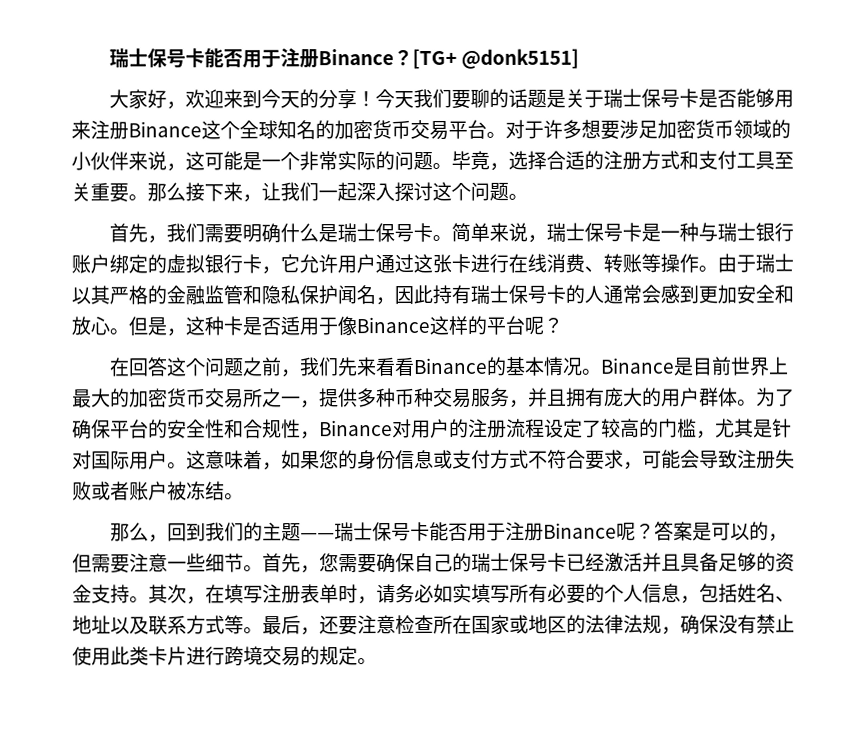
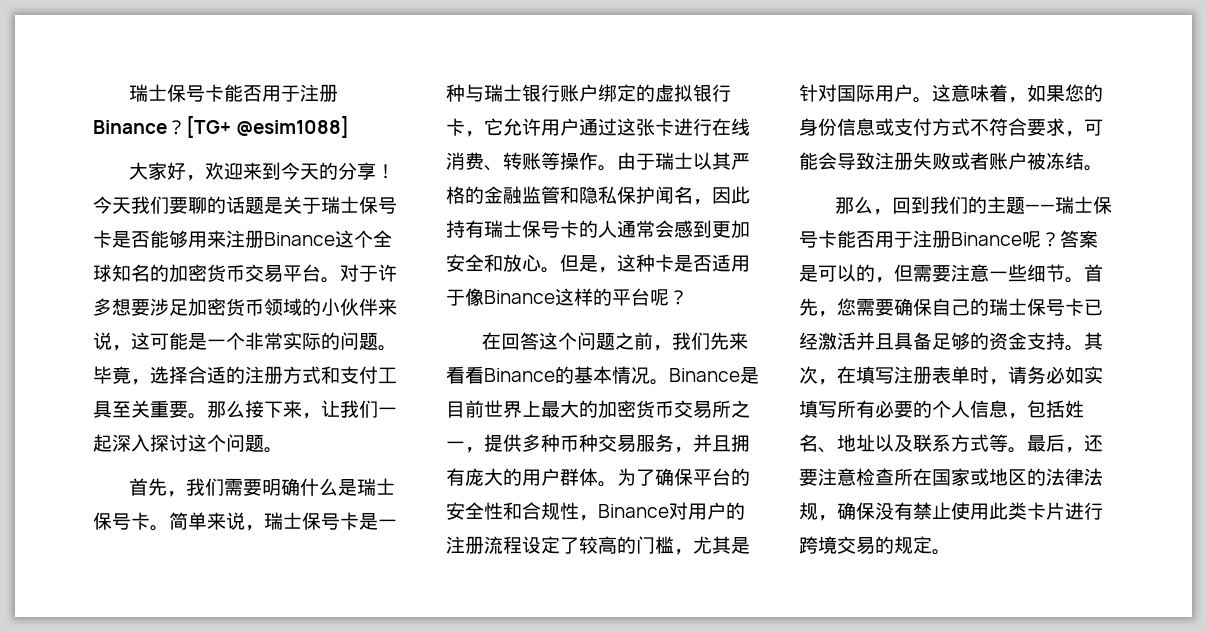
- [TG+ @donk5151]
+ [TG+ @esim1088]

